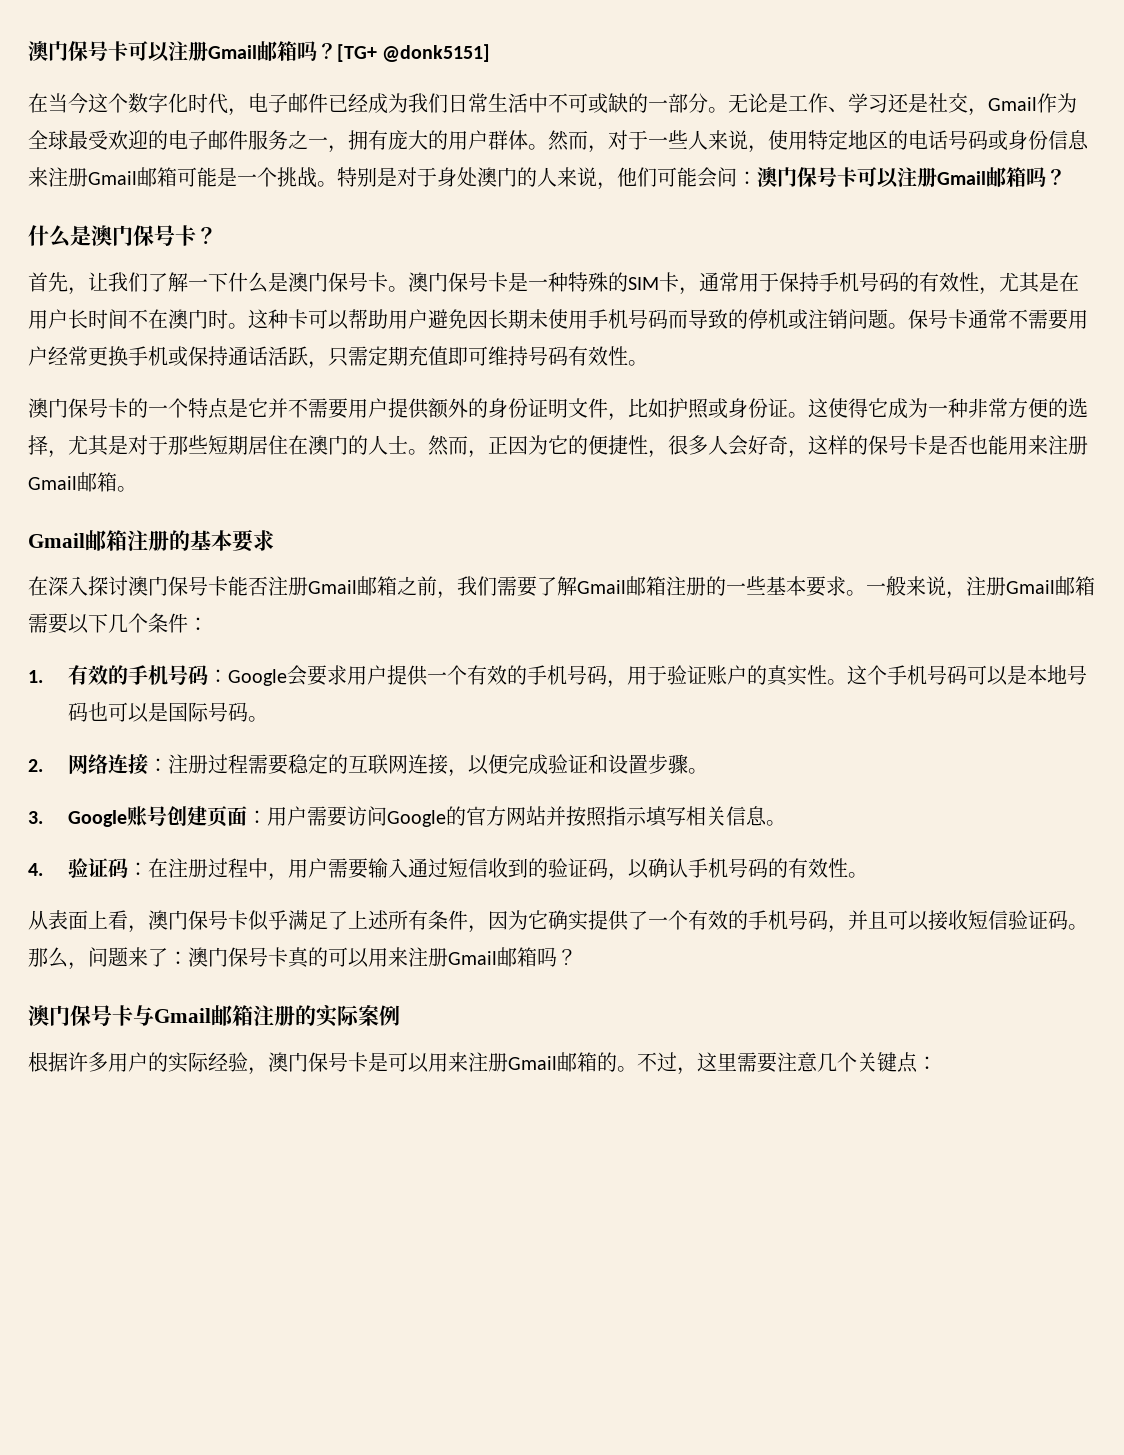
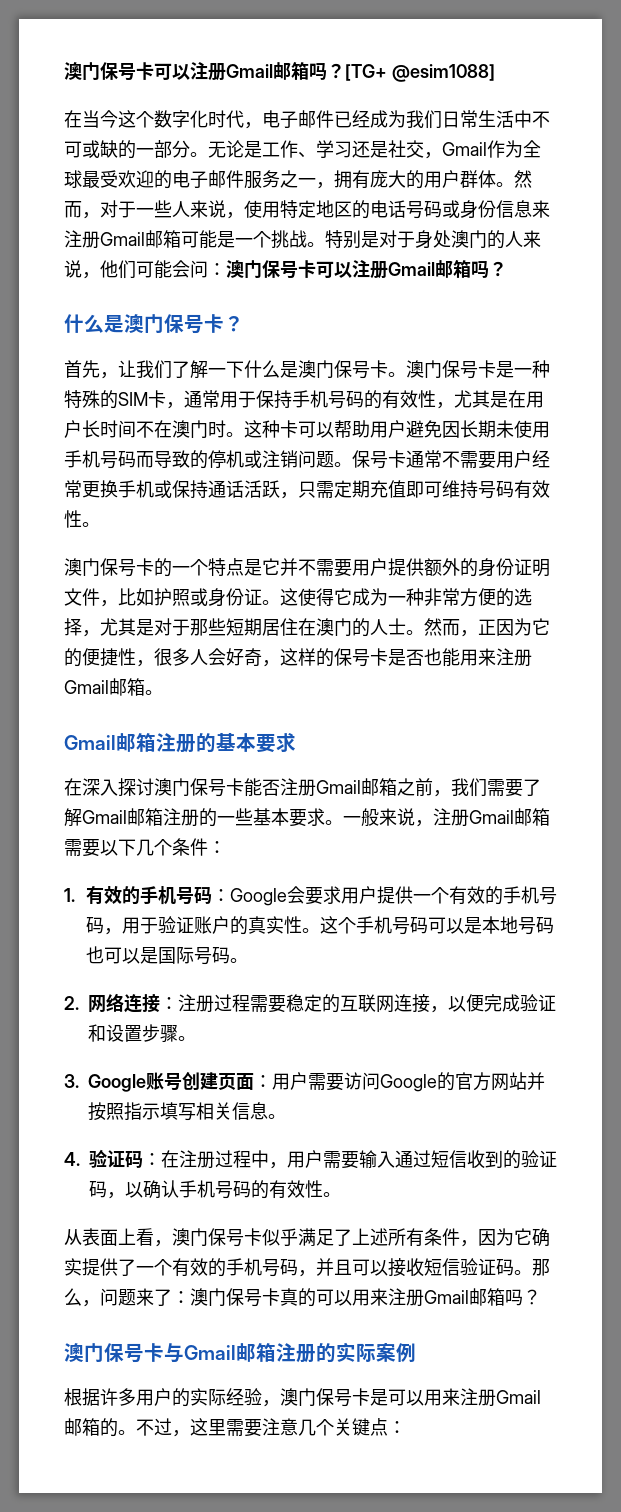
- [TG+ @donk5151]
+ [TG+ @esim1088]

